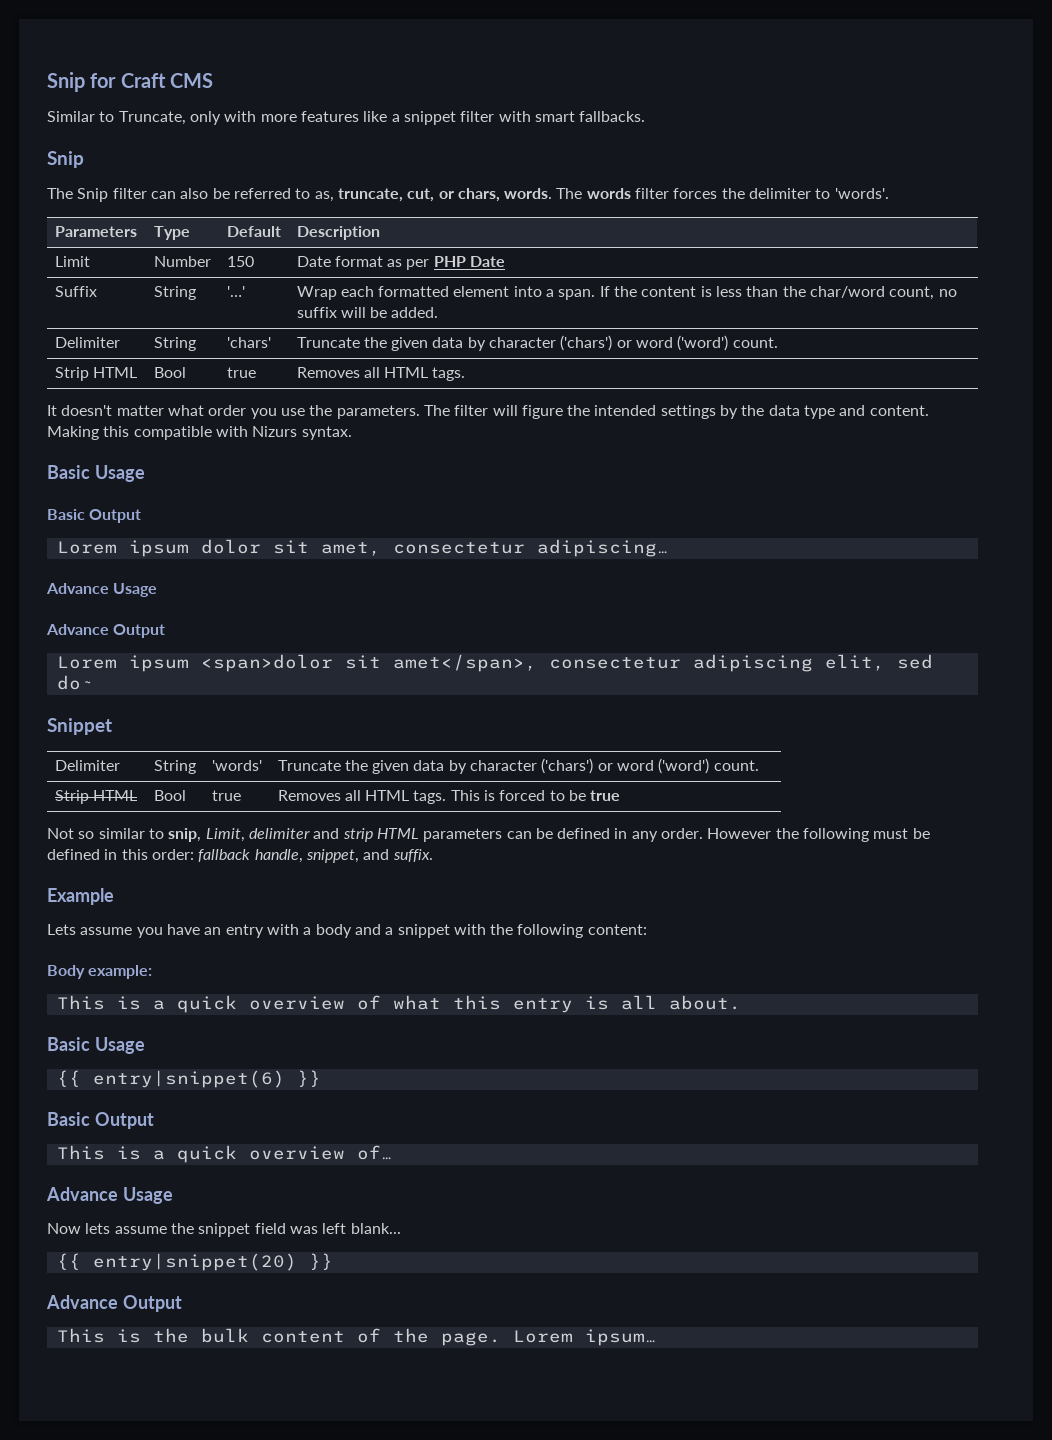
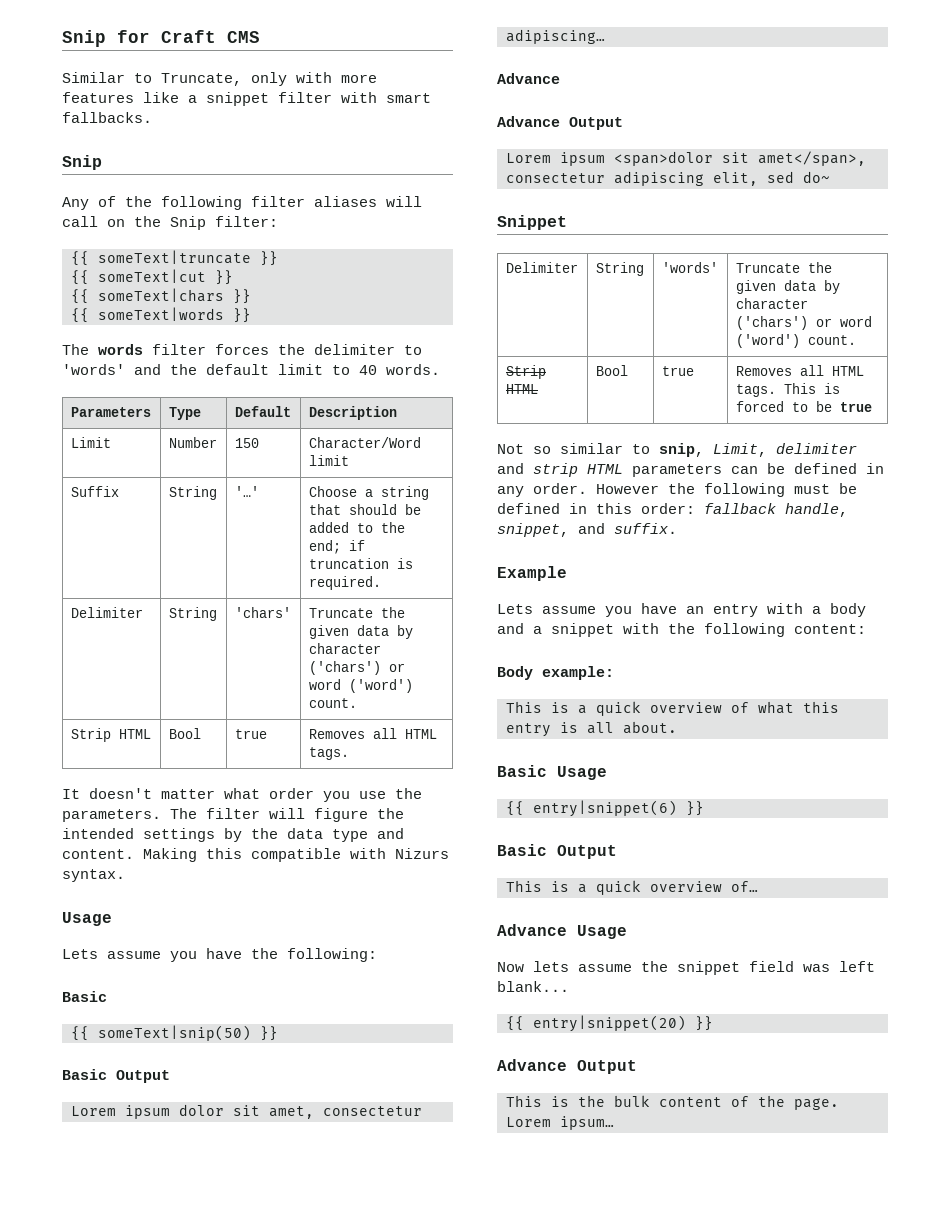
- The Snip filter can also be referred to as, truncate, cut, or chars, words. The words filter forces the delimiter to 'words'.
+ Any of the following filter aliases will call on the Snip filter:
+ {{ someText|truncate }}
+ {{ someText|cut }}
+ {{ someText|chars }}
+ {{ someText|words }}
+ The words filter forces the delimiter to 'words' and the default limit to 40 words.
- Limit | Number | 150 | Date format as per PHP Date
- Suffix | String | '…' | Wrap each formatted element into a span. If the content is less than the char/word count, no suffix will be added.
+ Limit | Number | 150 | Character/Word limit
+ Suffix | String | '…' | Choose a string that should be added to the end; if truncation is required.
  Making this compatible with Nizurs syntax.
- Basic Usage
+ Usage
+ Lets assume you have the following:
+ Basic
+ {{ someText|snip(50) }}
  Lorem ipsum dolor sit amet, consectetur adipiscing…
- Advance Usage
+ Advance

